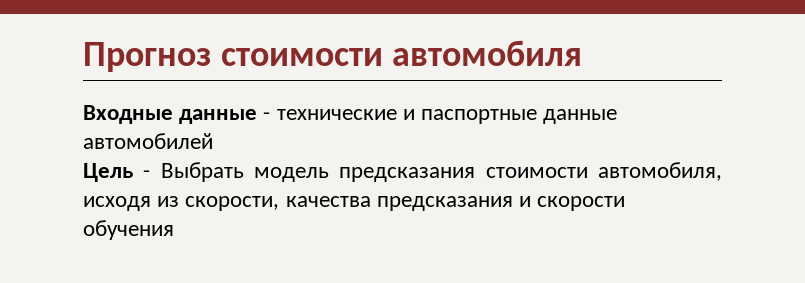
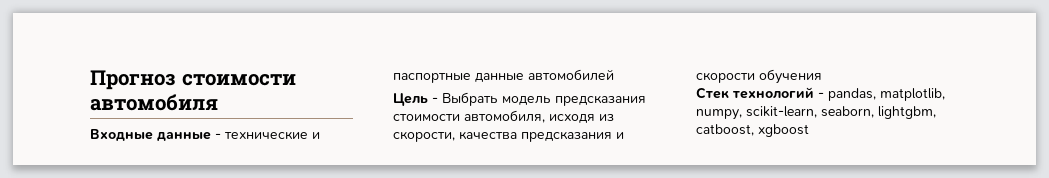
+ Стек технологий - pandas, matplotlib, numpy, scikit-learn, seaborn, lightgbm, catboost, xgboost

